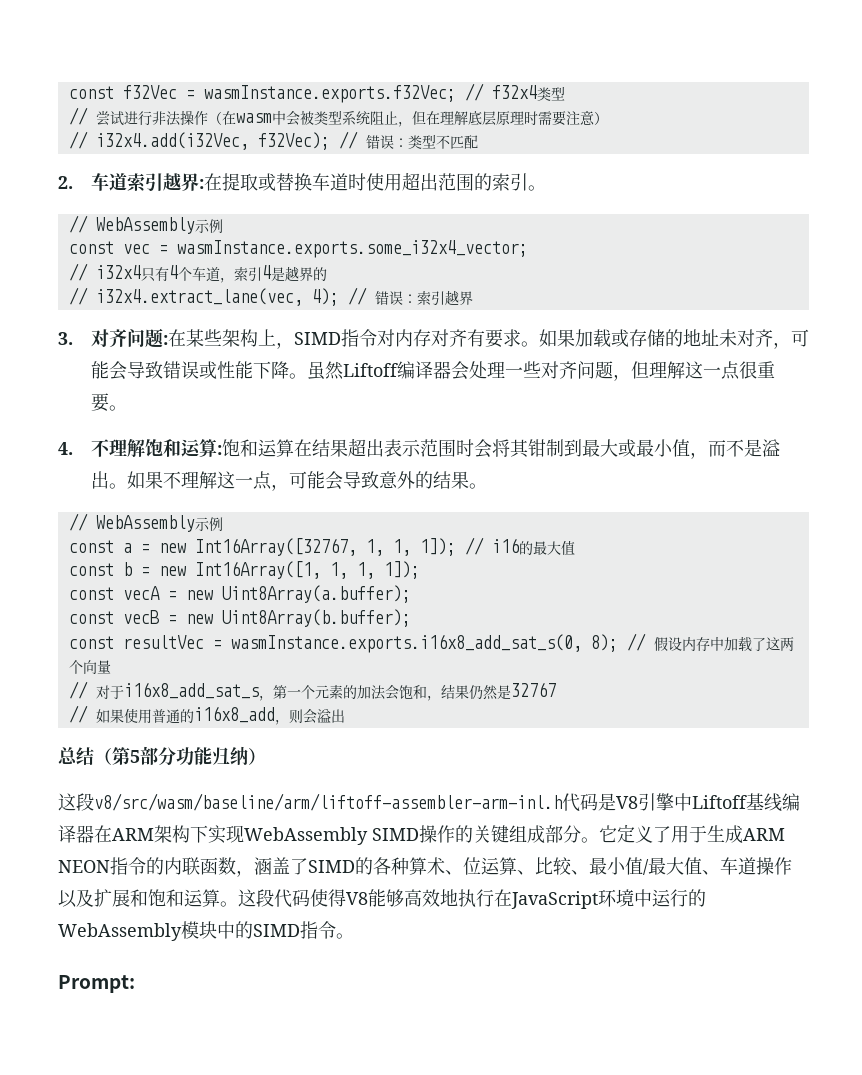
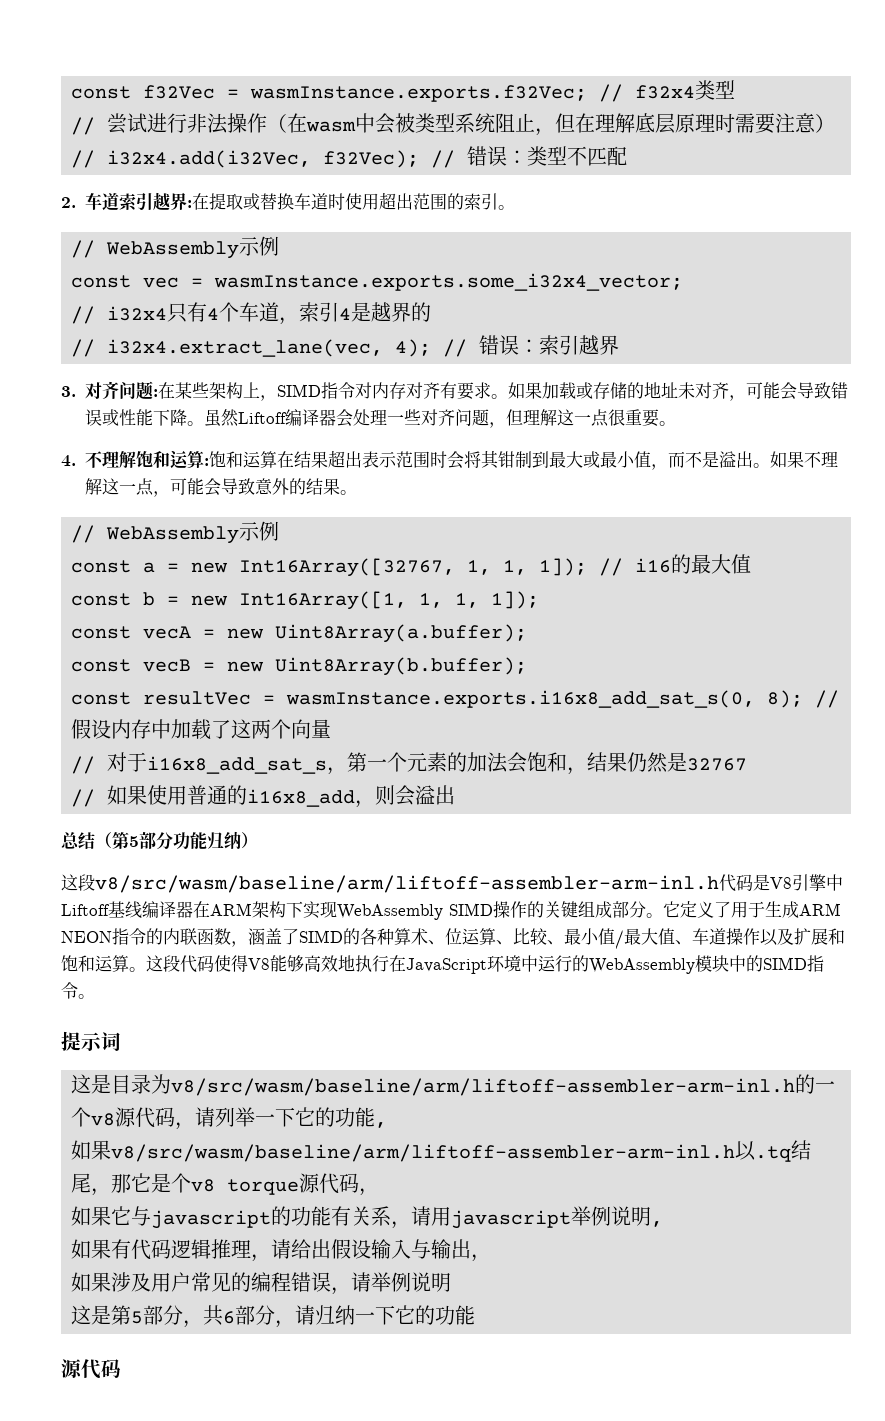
- Prompt:
+ 提示词
+ 这是目录为v8/src/wasm/baseline/arm/liftoff-assembler-arm-inl.h的一个v8源代码，请列举一下它的功能,
+ 如果v8/src/wasm/baseline/arm/liftoff-assembler-arm-inl.h以.tq结尾，那它是个v8 torque源代码，
+ 如果它与javascript的功能有关系，请用javascript举例说明,
+ 如果有代码逻辑推理，请给出假设输入与输出，
+ 如果涉及用户常见的编程错误，请举例说明
+ 这是第5部分，共6部分，请归纳一下它的功能
+ 源代码

